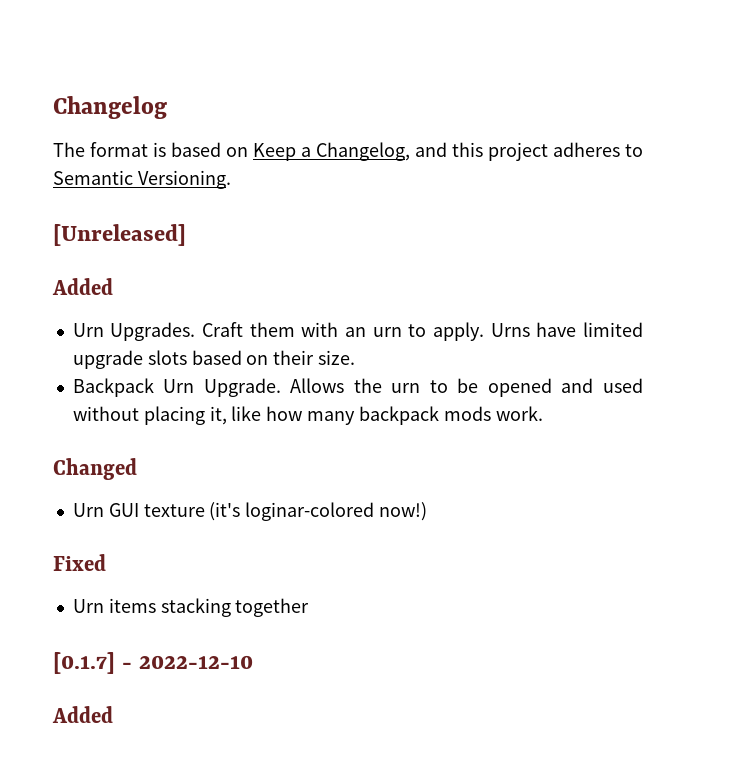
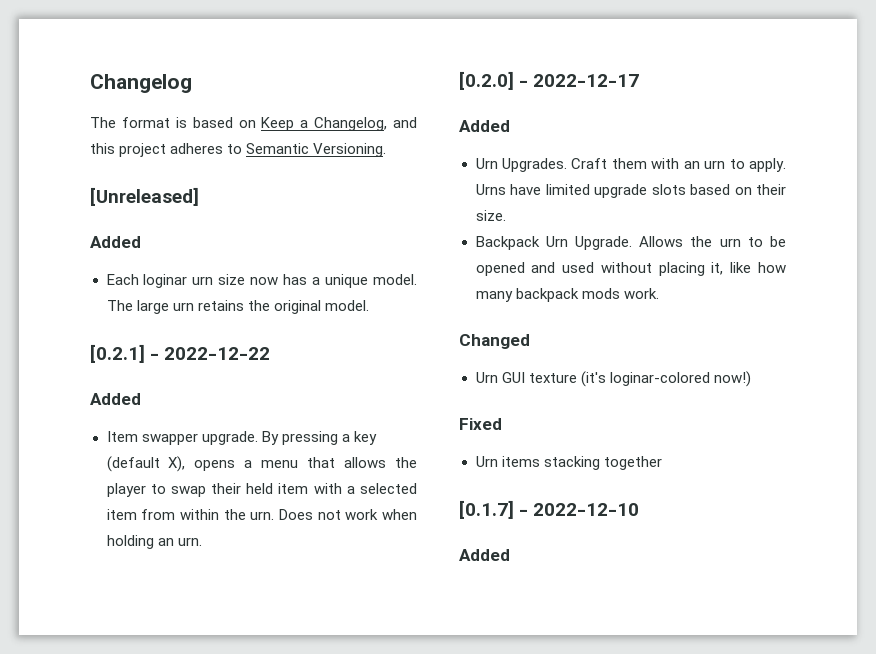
+ Each loginar urn size now has a unique model. The large urn retains the original model.
+ [0.2.1] - 2022-12-22
+ Added
+ Item swapper upgrade. By pressing a key (default X), opens a menu that allows the player to swap their held item with a selected item from within the urn. Does not work when holding an urn.
+ [0.2.0] - 2022-12-17
+ Added

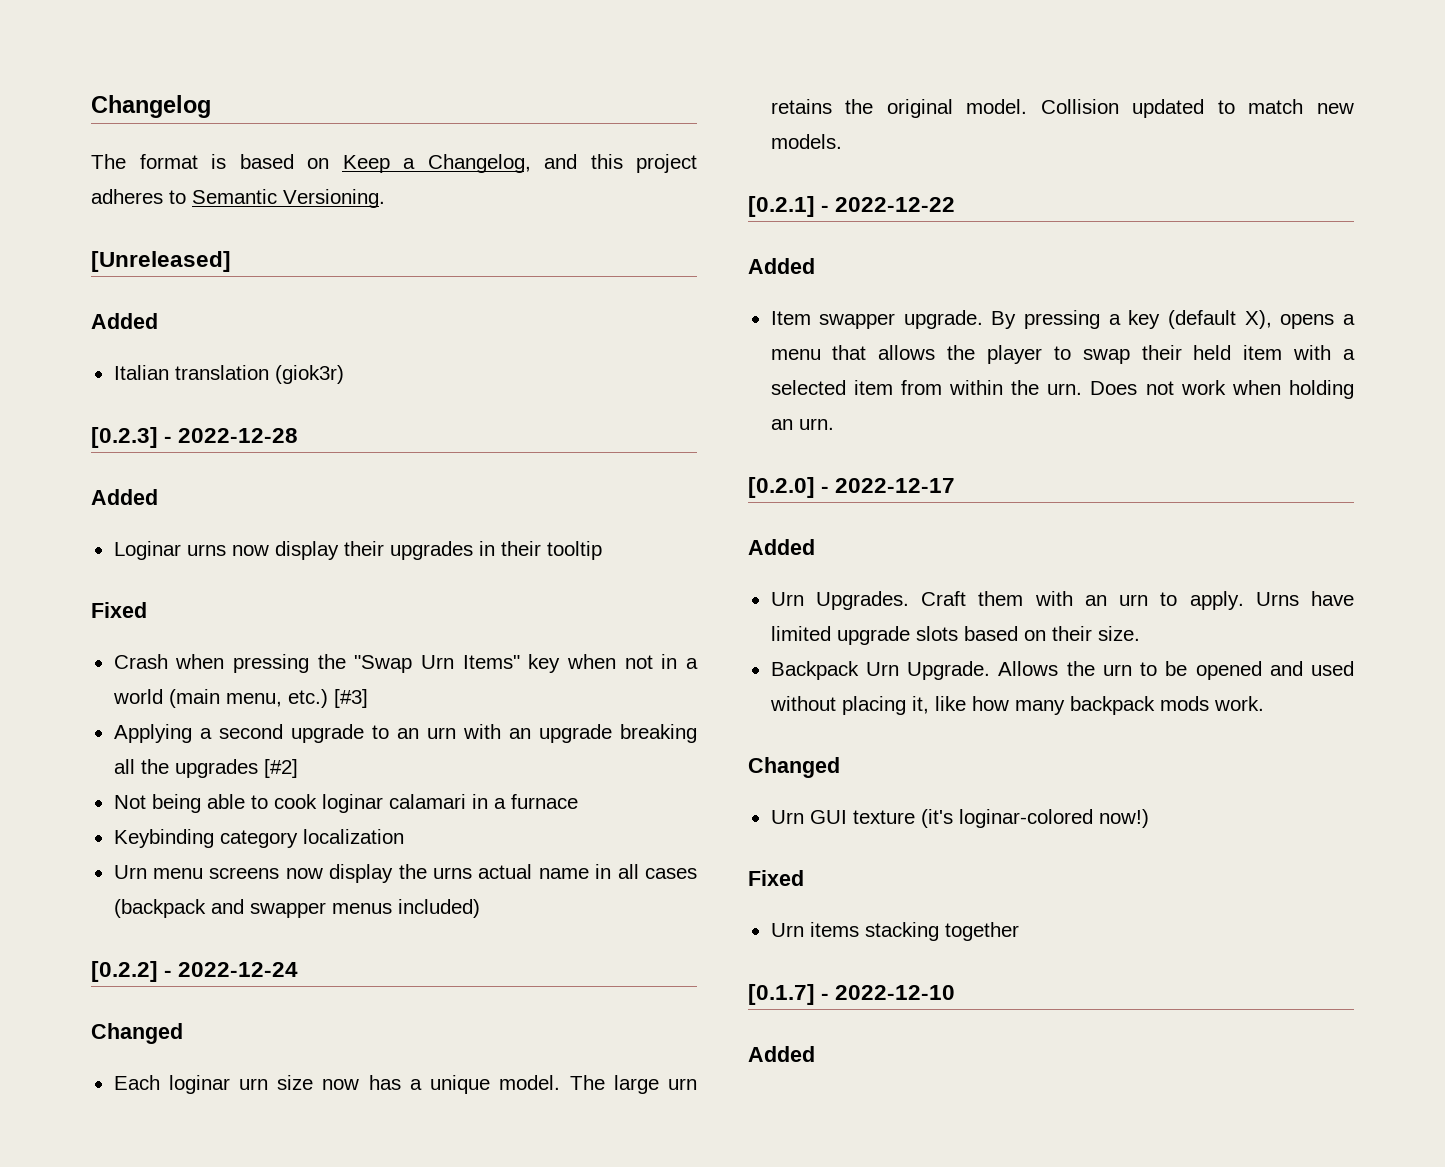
+ Italian translation (giok3r)
+ [0.2.3] - 2022-12-28
+ Added
+ Loginar urns now display their upgrades in their tooltip
+ Fixed
+ Crash when pressing the "Swap Urn Items" key when not in a world (main menu, etc.) [#3]
+ Applying a second upgrade to an urn with an upgrade breaking all the upgrades [#2]
+ Not being able to cook loginar calamari in a furnace
+ Keybinding category localization
+ Urn menu screens now display the urns actual name in all cases (backpack and swapper menus included)
+ [0.2.2] - 2022-12-24
+ Changed
+ Collision updated to match new models.

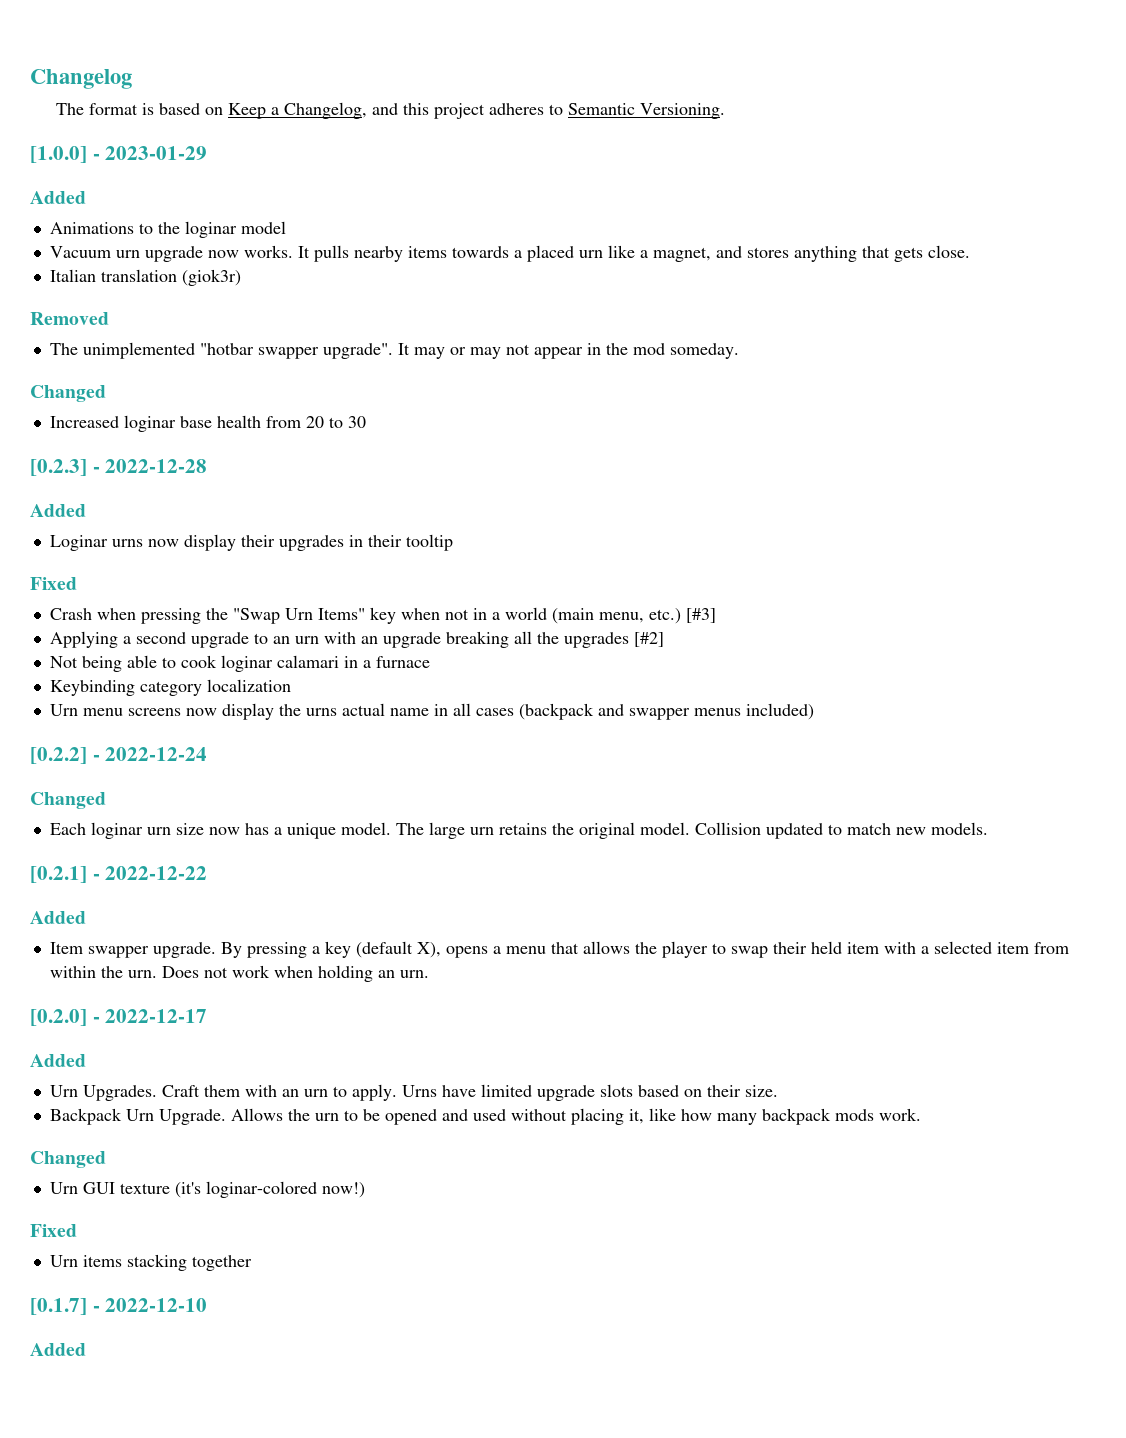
- [Unreleased]
+ [1.0.0] - 2023-01-29
  Added
+ Animations to the loginar model
+ Vacuum urn upgrade now works. It pulls nearby items towards a placed urn like a magnet, and stores anything that gets close.
  Italian translation (giok3r)
+ Removed
+ The unimplemented "hotbar swapper upgrade". It may or may not appear in the mod someday.
+ Changed
+ Increased loginar base health from 20 to 30

